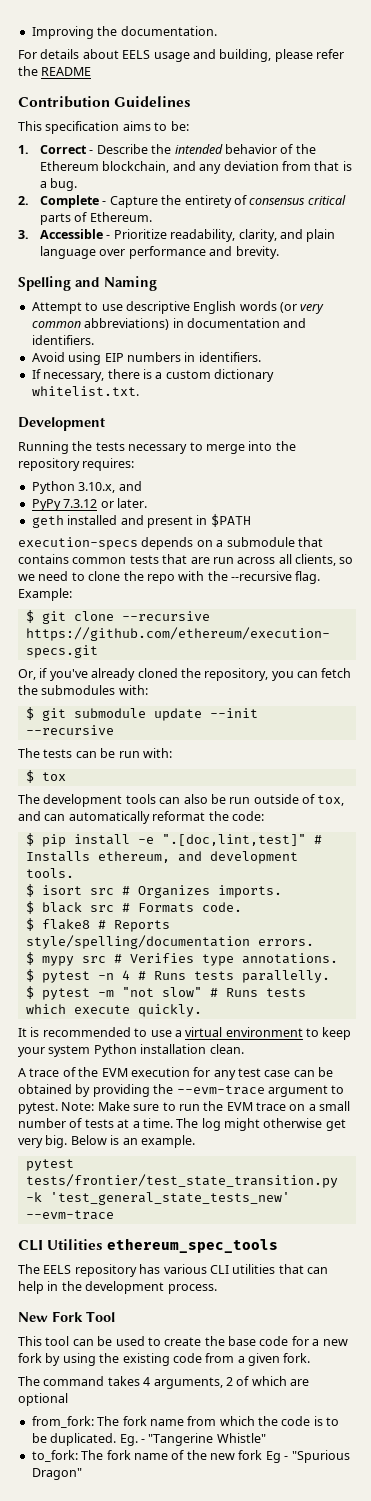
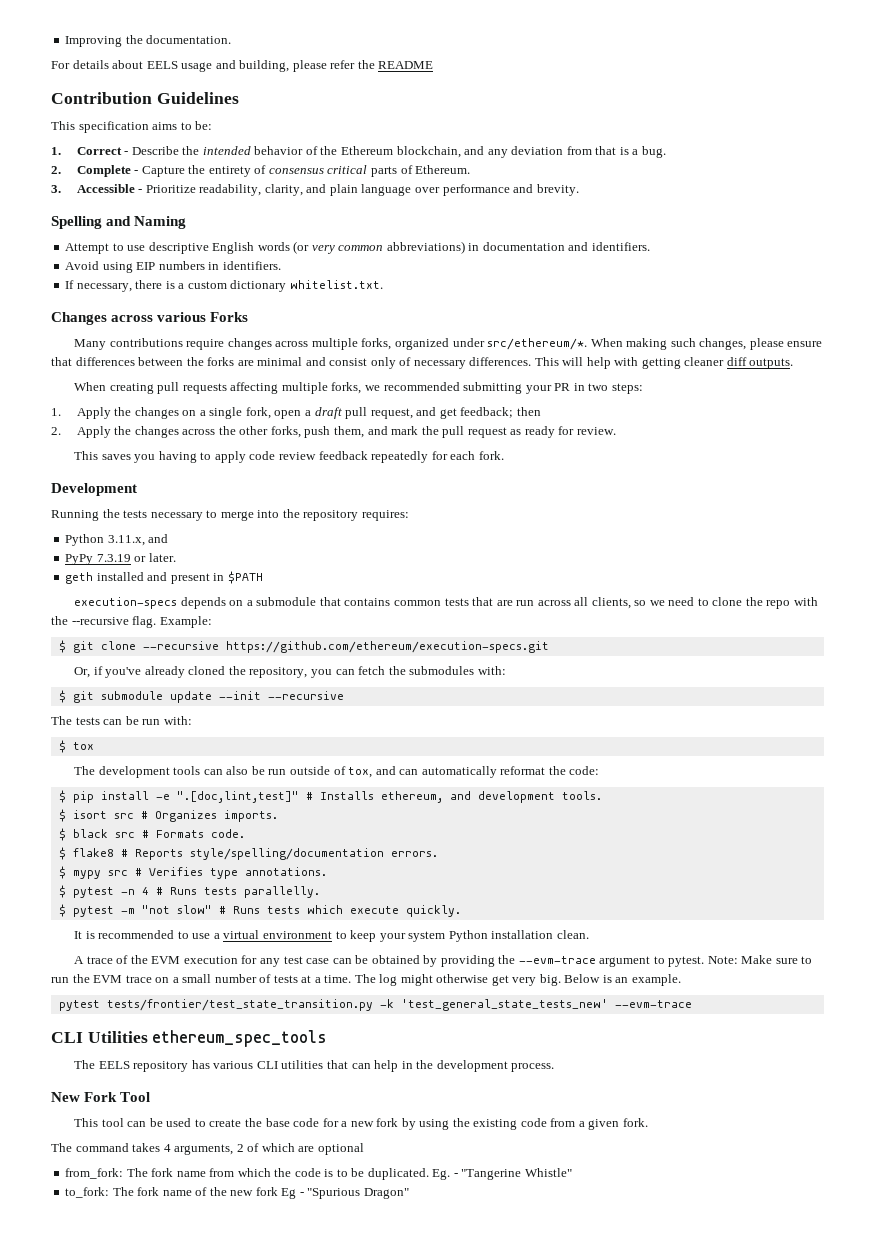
+ Changes across various Forks
+ Many contributions require changes across multiple forks, organized under src/ethereum/*. When making such changes, please ensure that differences between the forks are minimal and consist only of necessary differences. This will help with getting cleaner diff outputs.
+ When creating pull requests affecting multiple forks, we recommended submitting your PR in two steps:
+ 1. Apply the changes on a single fork, open a draft pull request, and get feedback; then
+ 2. Apply the changes across the other forks, push them, and mark the pull request as ready for review.
+ This saves you having to apply code review feedback repeatedly for each fork.
- Python 3.10.x, and
+ Python 3.11.x, and
- PyPy 7.3.12 or later.
+ PyPy 7.3.19 or later.

